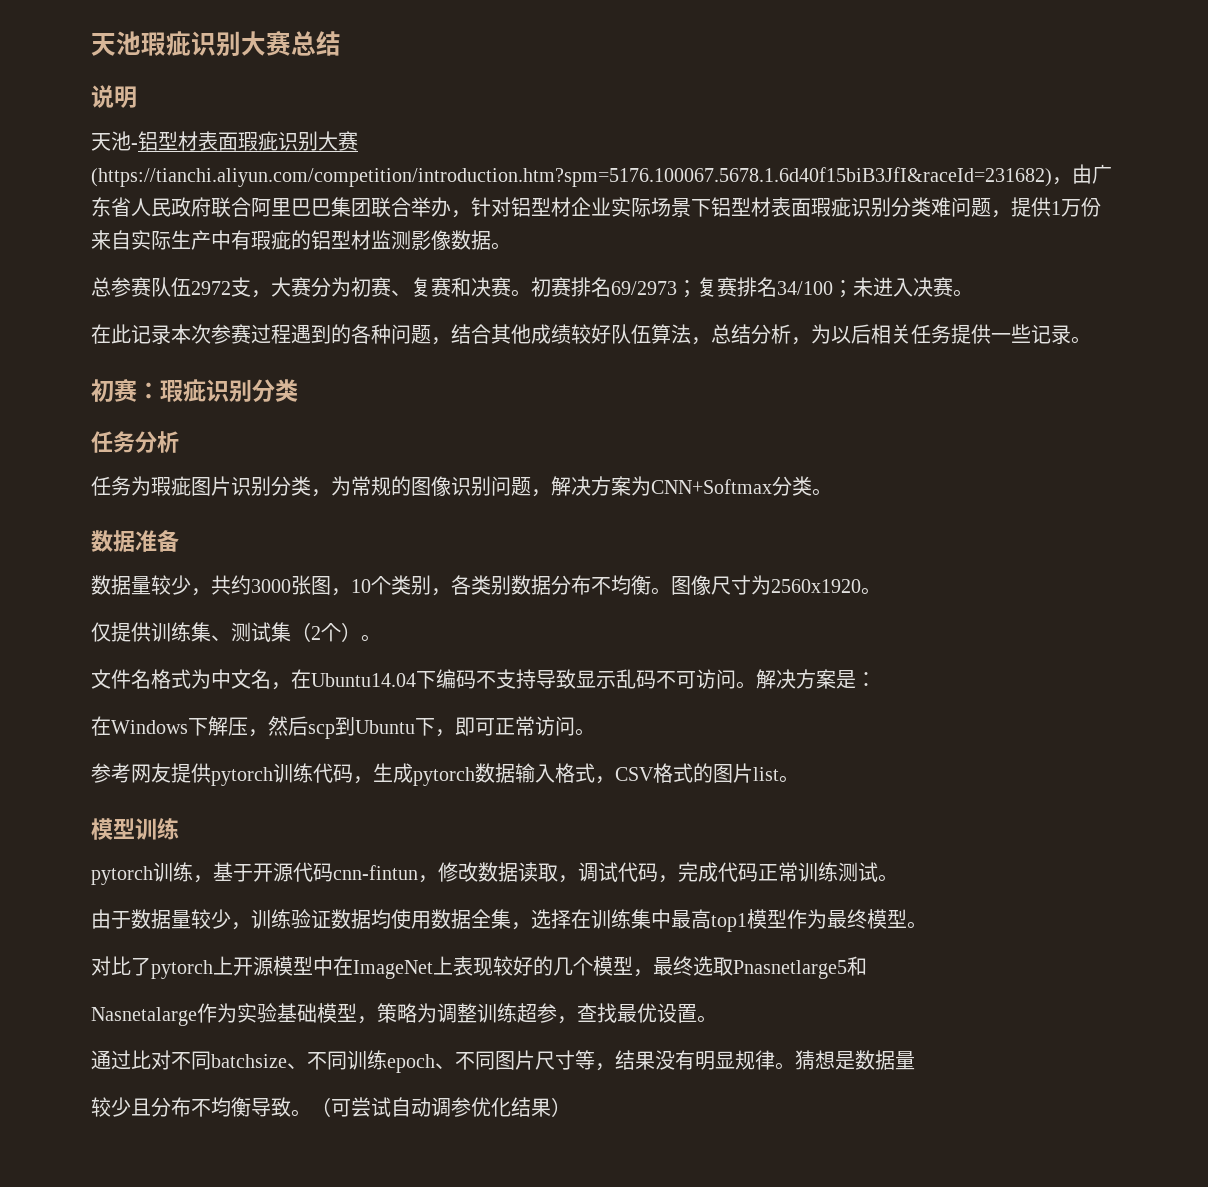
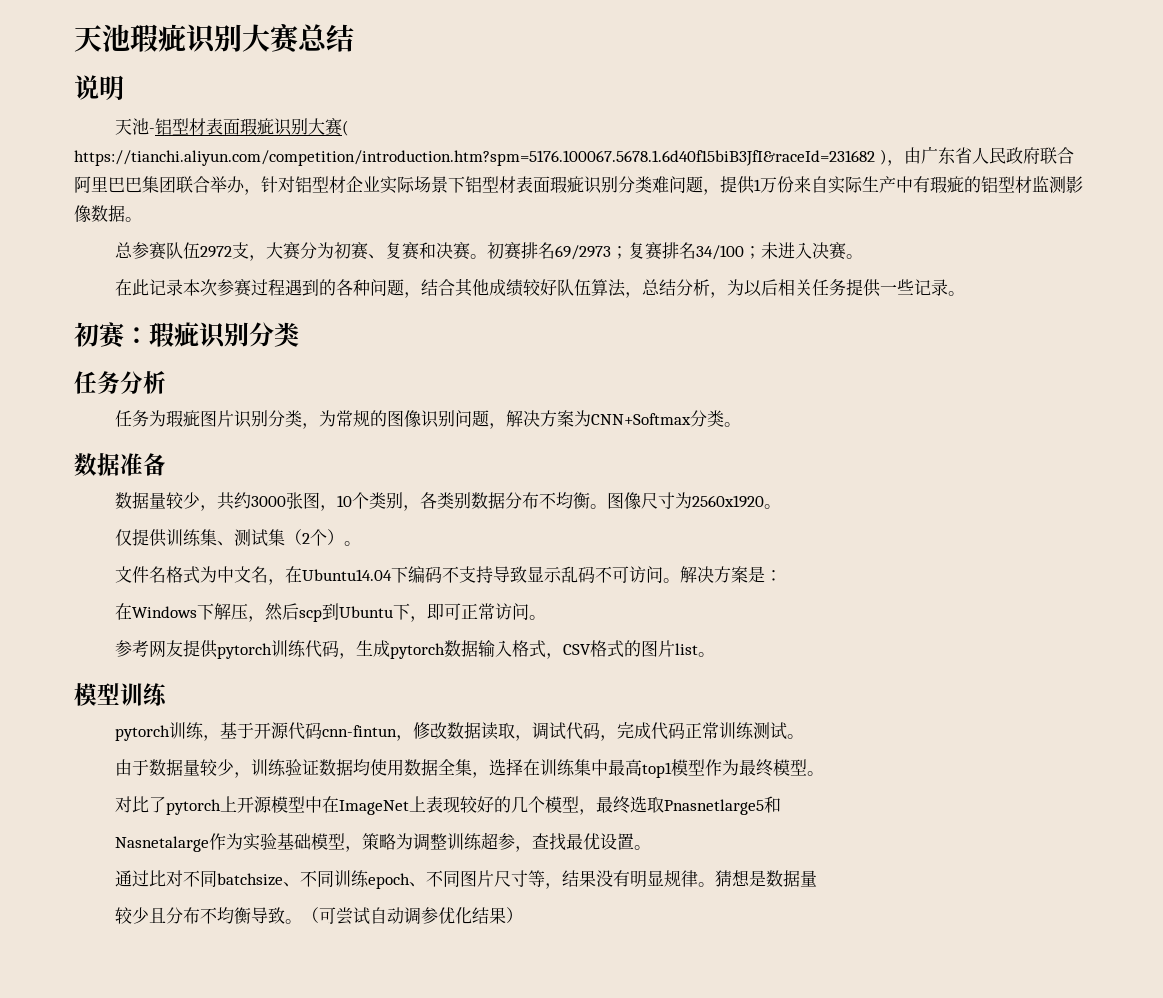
- 天池-铝型材表面瑕疵识别大赛(https://tianchi.aliyun.com/competition/introduction.htm?spm=5176.100067.5678.1.6d40f15biB3JfI&raceId=231682)，由广东省人民政府联合阿里巴巴集团联合举办，针对铝型材企业实际场景下铝型材表面瑕疵识别分类难问题，提供1万份来自实际生产中有瑕疵的铝型材监测影像数据。
+ 天池-铝型材表面瑕疵识别大赛( https://tianchi.aliyun.com/competition/introduction.htm?spm=5176.100067.5678.1.6d40f15biB3JfI&raceId=231682 )，由广东省人民政府联合阿里巴巴集团联合举办，针对铝型材企业实际场景下铝型材表面瑕疵识别分类难问题，提供1万份来自实际生产中有瑕疵的铝型材监测影像数据。

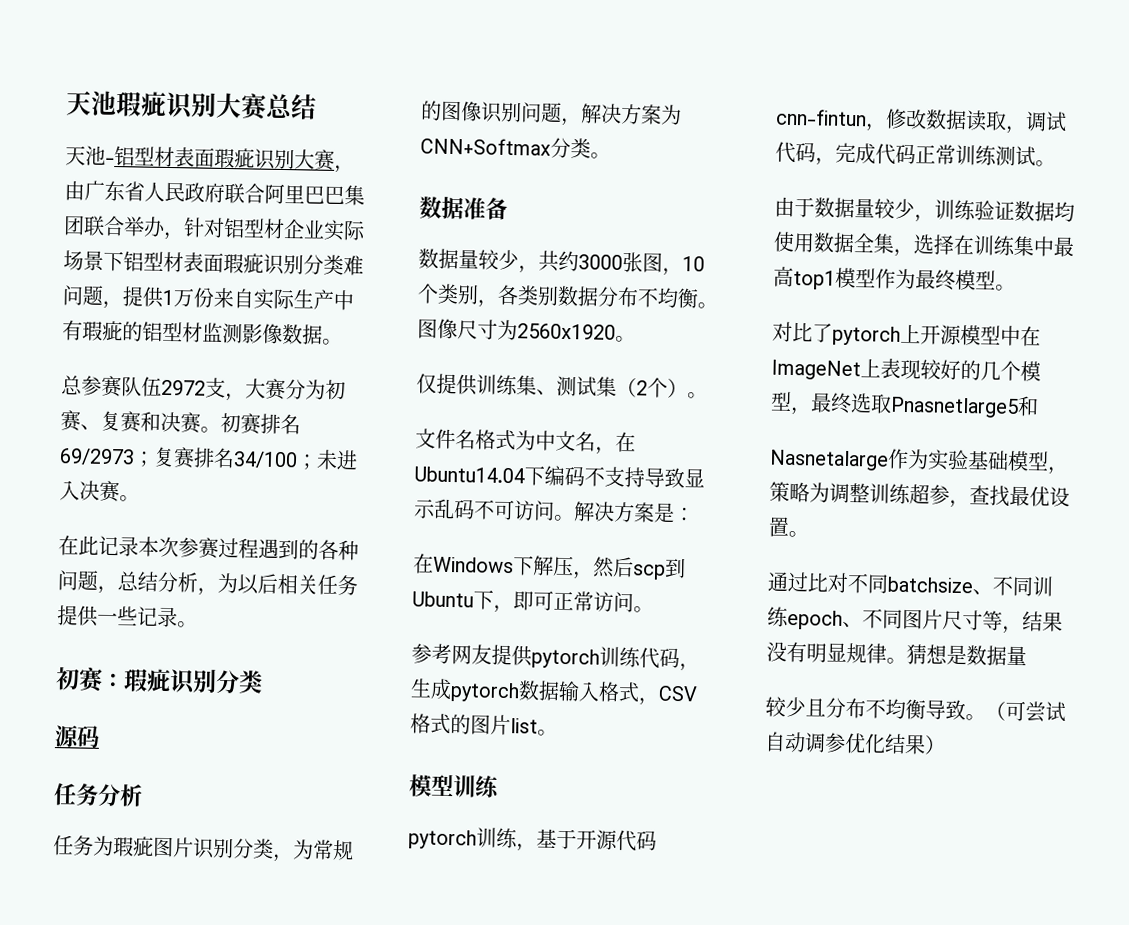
- 说明
- 天池-铝型材表面瑕疵识别大赛( https://tianchi.aliyun.com/competition/introduction.htm?spm=5176.100067.5678.1.6d40f15biB3JfI&raceId=231682 )，由广东省人民政府联合阿里巴巴集团联合举办，针对铝型材企业实际场景下铝型材表面瑕疵识别分类难问题，提供1万份来自实际生产中有瑕疵的铝型材监测影像数据。
+ 天池-铝型材表面瑕疵识别大赛，由广东省人民政府联合阿里巴巴集团联合举办，针对铝型材企业实际场景下铝型材表面瑕疵识别分类难问题，提供1万份来自实际生产中有瑕疵的铝型材监测影像数据。
- 在此记录本次参赛过程遇到的各种问题，结合其他成绩较好队伍算法，总结分析，为以后相关任务提供一些记录。
+ 在此记录本次参赛过程遇到的各种问题，总结分析，为以后相关任务提供一些记录。
+ 源码

